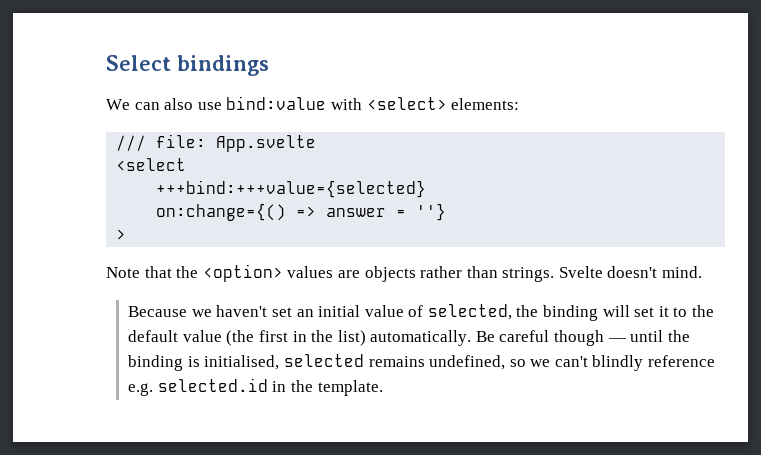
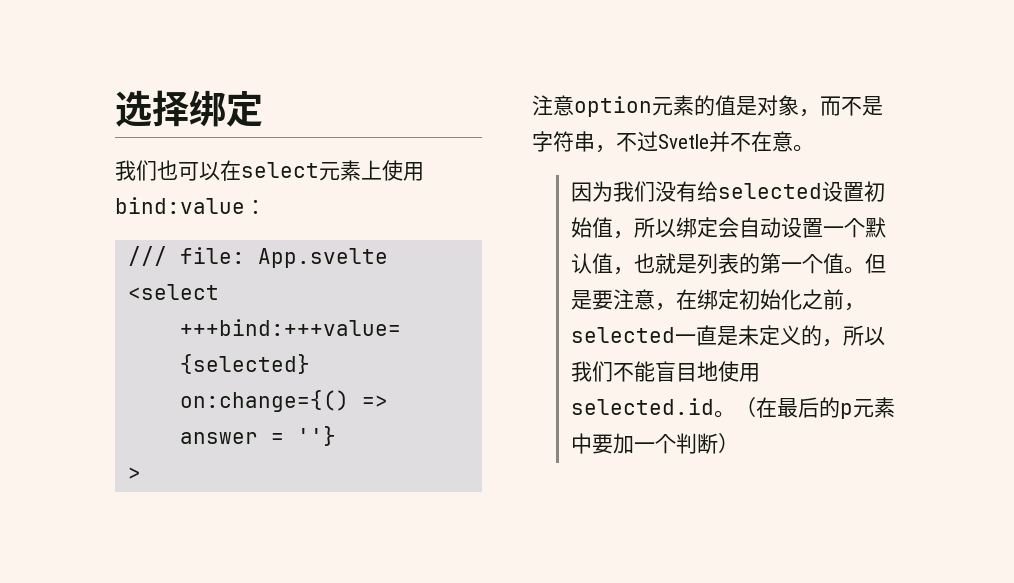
- Select bindings
- We can also use bind:value with <select> elements:
+ 选择绑定
+ 我们也可以在select元素上使用bind:value：
- Note that the <option> values are objects rather than strings. Svelte doesn't mind.
- Because we haven't set an initial value of selected, the binding will set it to the default value (the first in the list) automatically. Be careful though — until the binding is initialised, selected remains undefined, so we can't blindly reference e.g. selected.id in the template.
+ 注意option元素的值是对象，而不是字符串，不过Svetle并不在意。
+ 因为我们没有给selected设置初始值，所以绑定会自动设置一个默认值，也就是列表的第一个值。但是要注意，在绑定初始化之前，selected一直是未定义的，所以我们不能盲目地使用selected.id。（在最后的p元素中要加一个判断）

